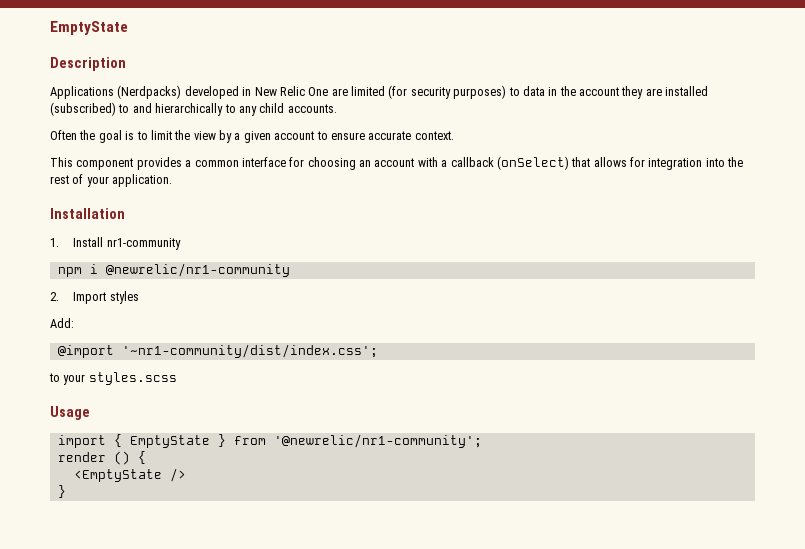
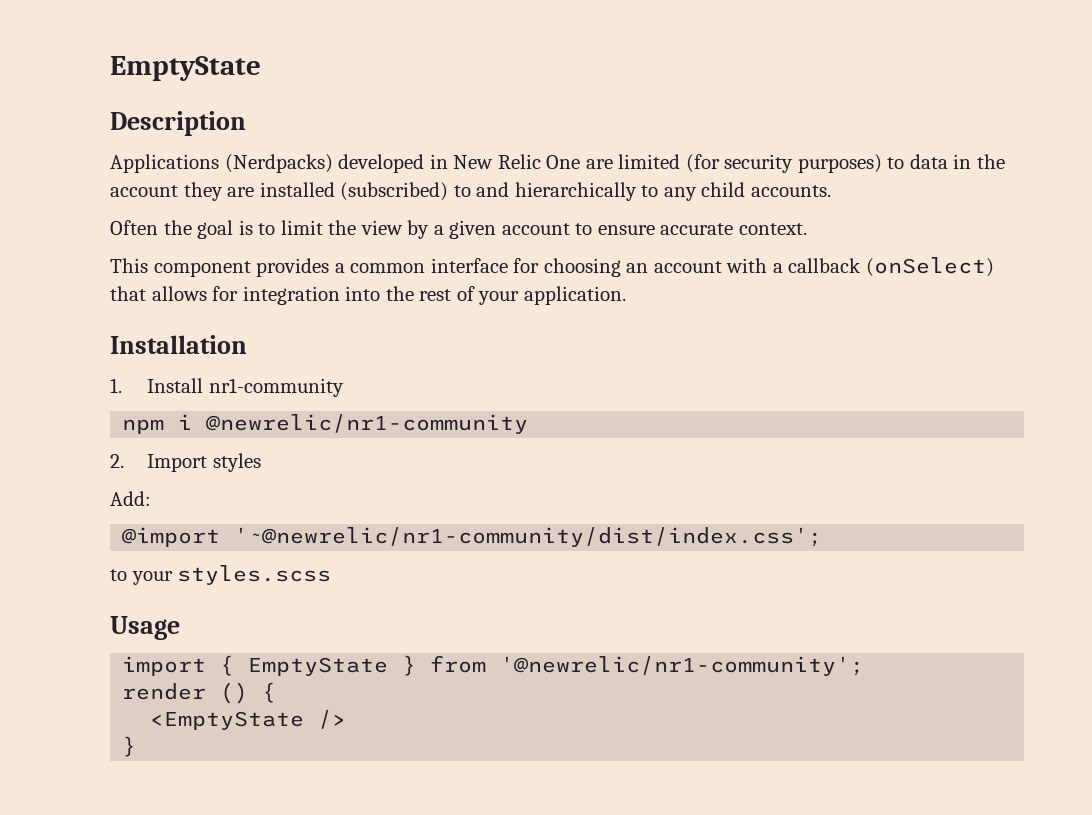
- @import '~nr1-community/dist/index.css';
+ @import '~@newrelic/nr1-community/dist/index.css';

